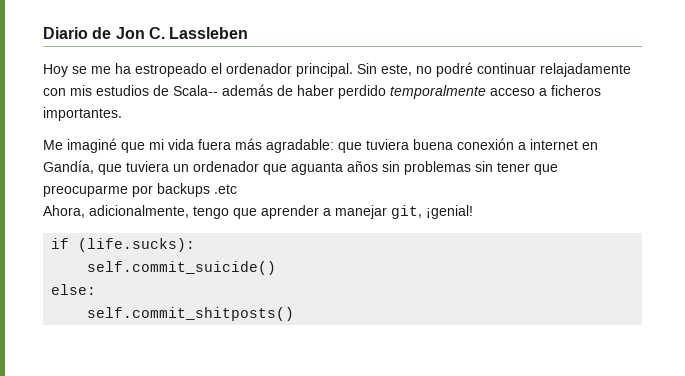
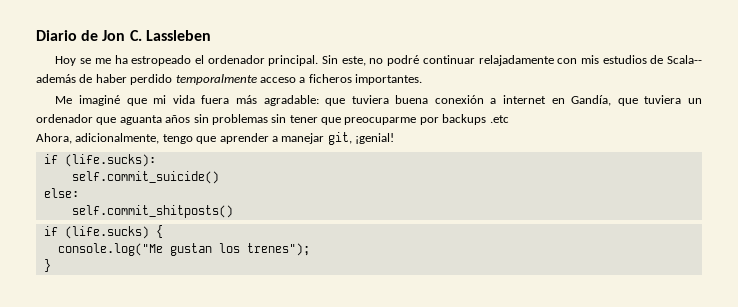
+ if (life.sucks) {
+ console.log("Me gustan los trenes");
+ }

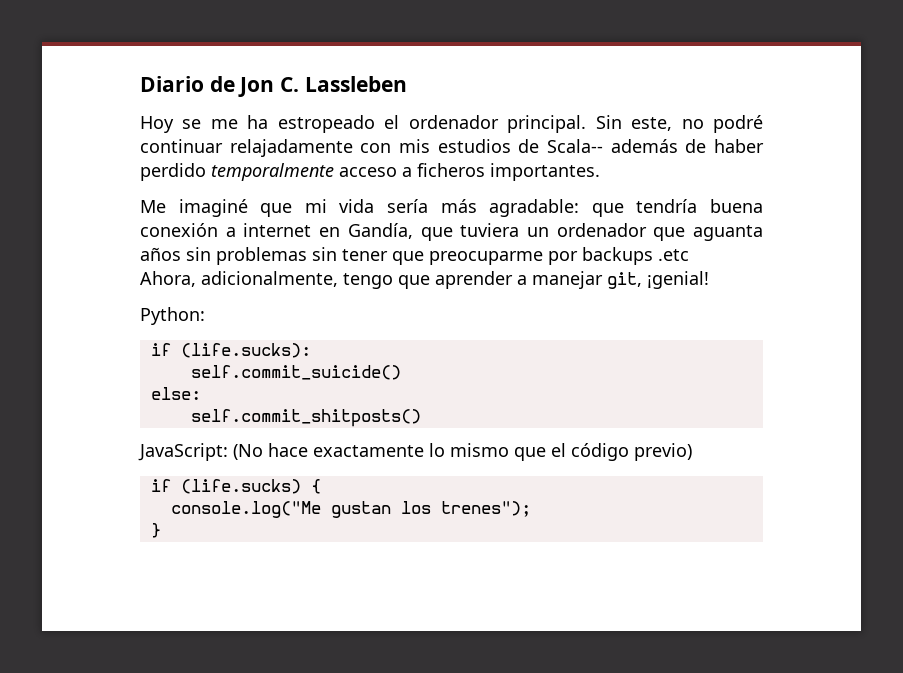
- Me imaginé que mi vida fuera más agradable: que tuviera buena conexión a internet en Gandía, que tuviera un ordenador que aguanta años sin problemas sin tener que preocuparme por backups .etc
+ Me imaginé que mi vida sería más agradable: que tendría buena conexión a internet en Gandía, que tuviera un ordenador que aguanta años sin problemas sin tener que preocuparme por backups .etc
+ Python:
+ JavaScript: (No hace exactamente lo mismo que el código previo)

